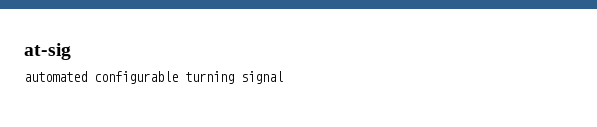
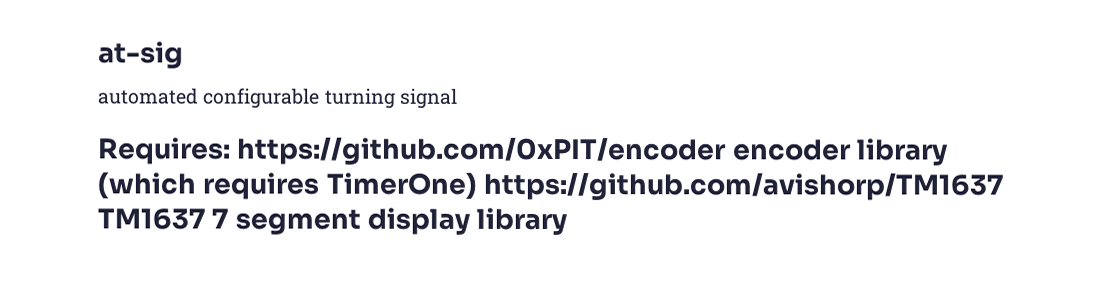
+ Requires: https://github.com/0xPIT/encoder encoder library (which requires TimerOne) https://github.com/avishorp/TM1637 TM1637 7 segment display library

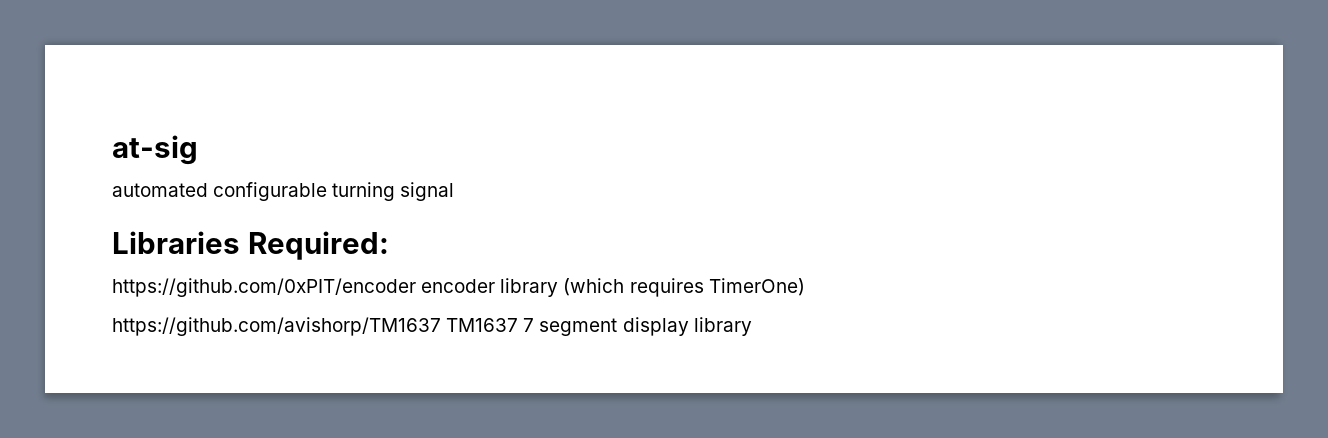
- Requires: https://github.com/0xPIT/encoder encoder library (which requires TimerOne) https://github.com/avishorp/TM1637 TM1637 7 segment display library
+ Libraries Required:
+ https://github.com/0xPIT/encoder encoder library (which requires TimerOne)
+ https://github.com/avishorp/TM1637 TM1637 7 segment display library

